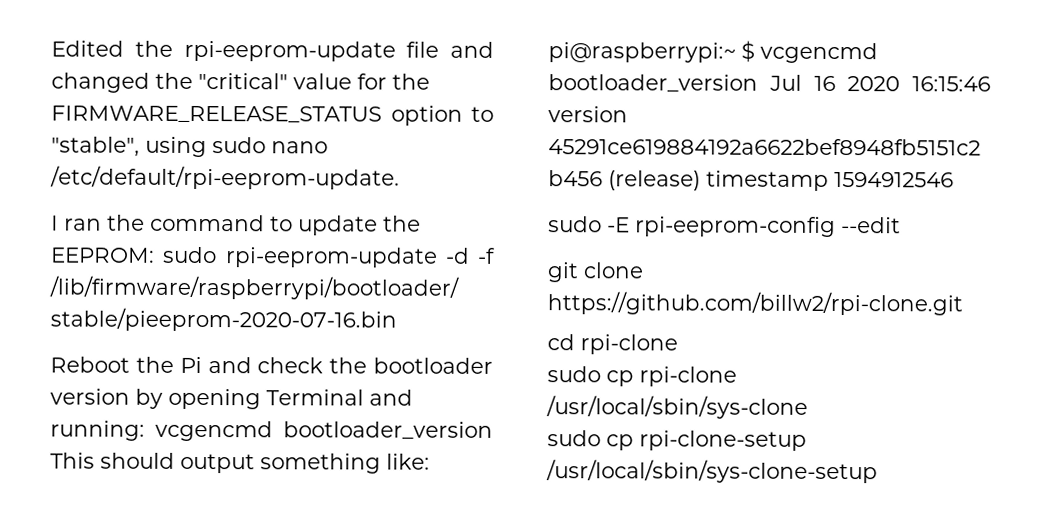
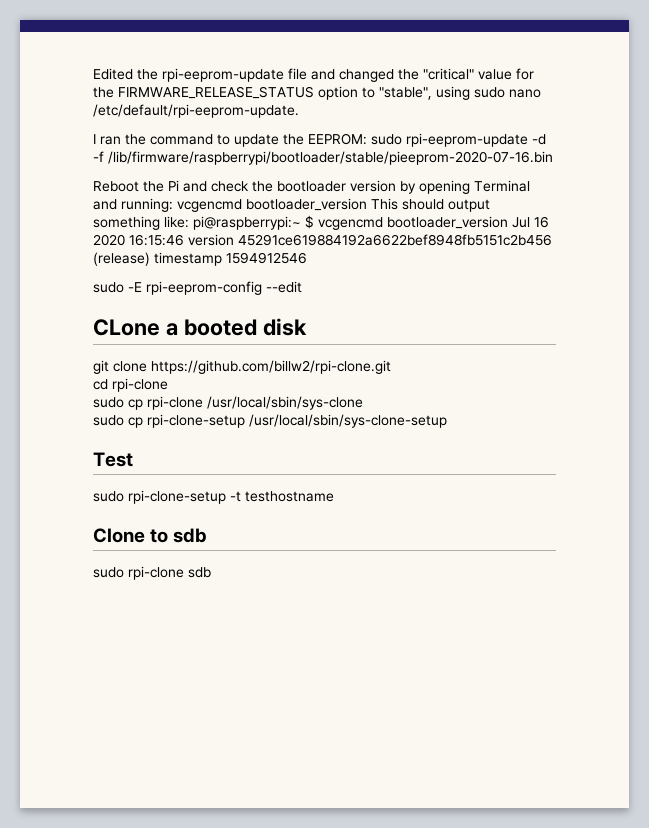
+ CLone a booted disk
+ Test
+ sudo rpi-clone-setup -t testhostname
+ Clone to sdb
+ sudo rpi-clone sdb

